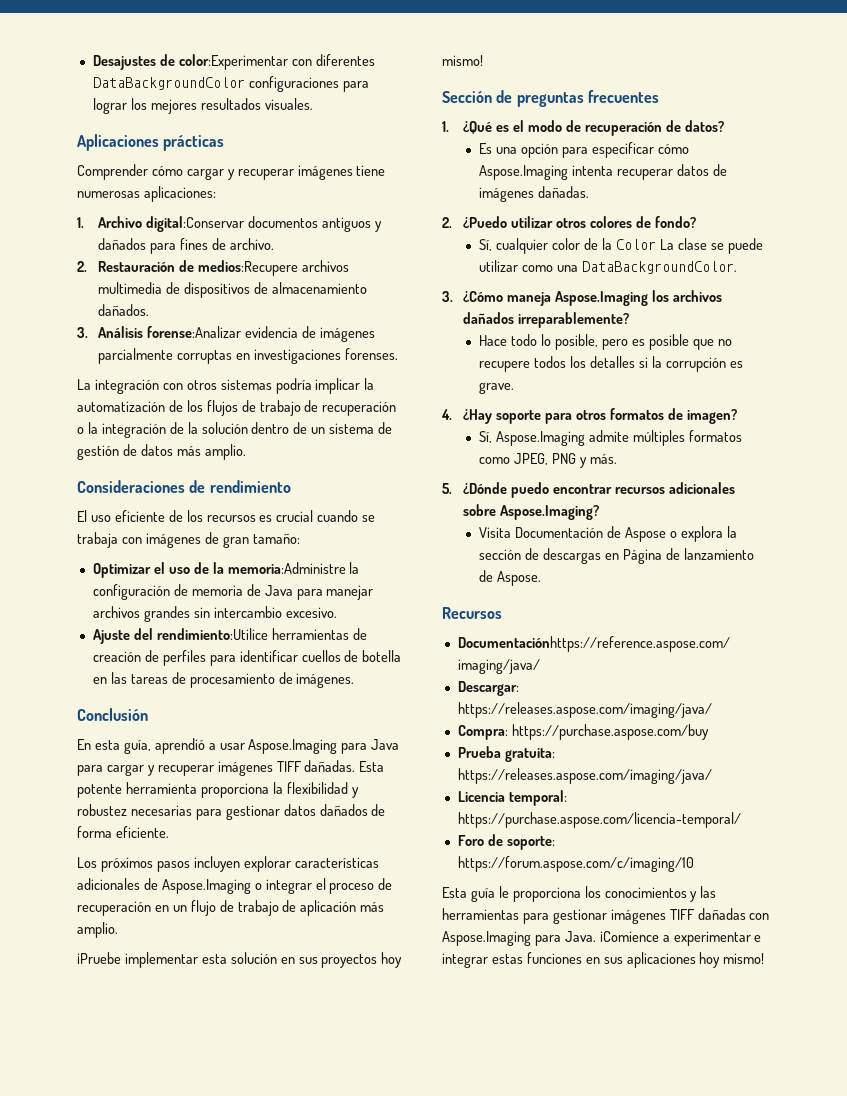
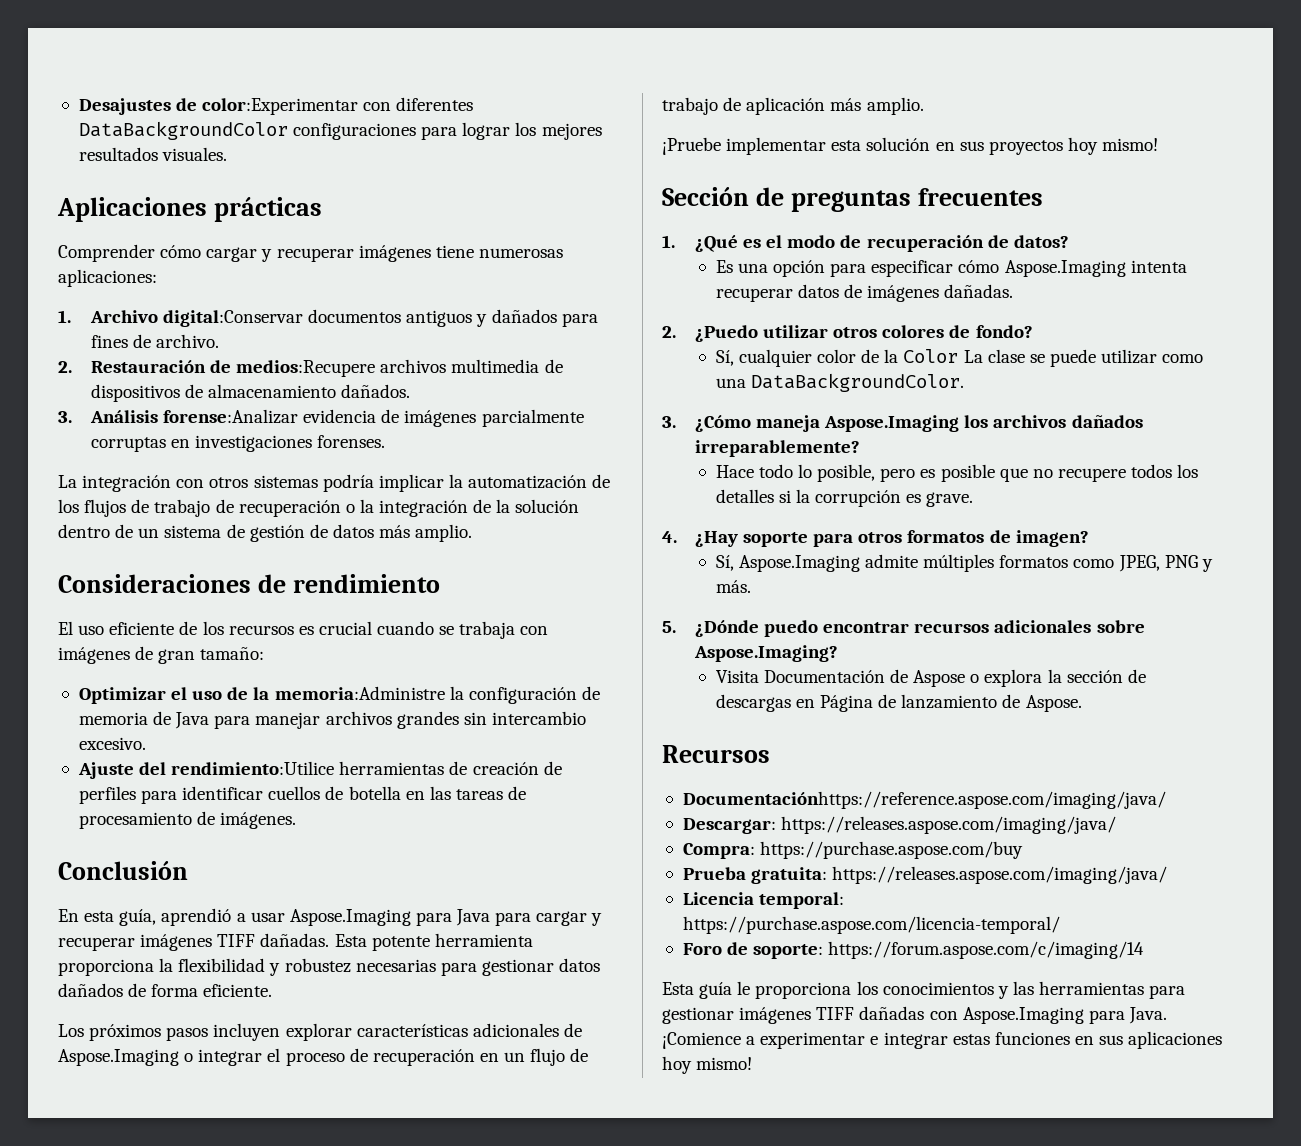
- Foro de soporte: https://forum.aspose.com/c/imaging/10
+ Foro de soporte: https://forum.aspose.com/c/imaging/14

